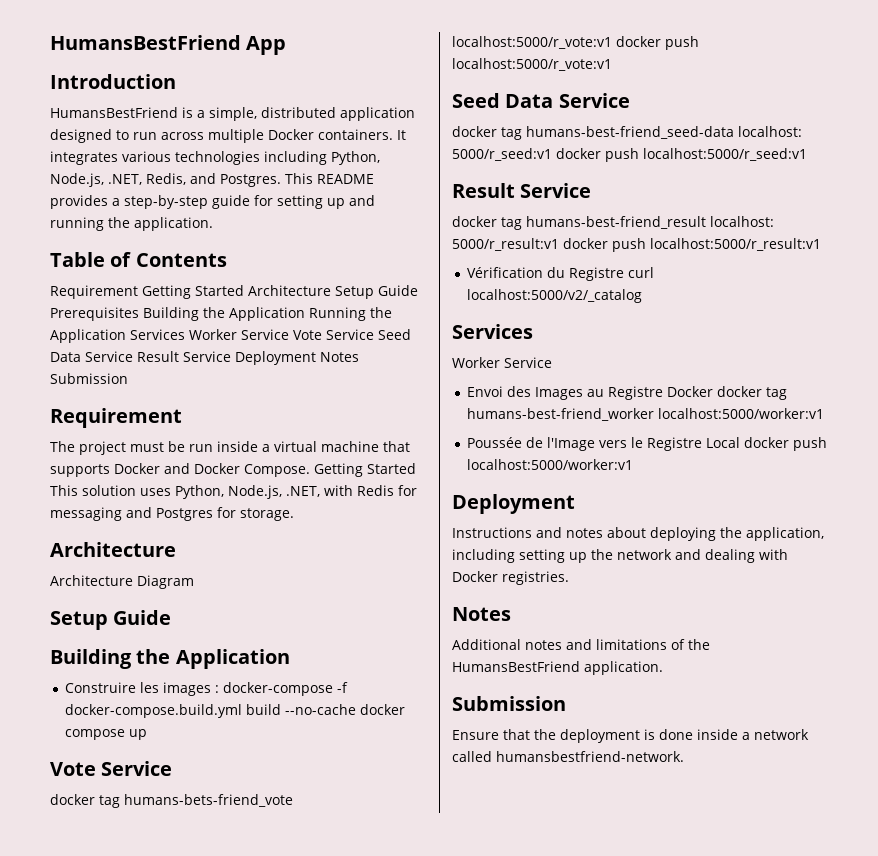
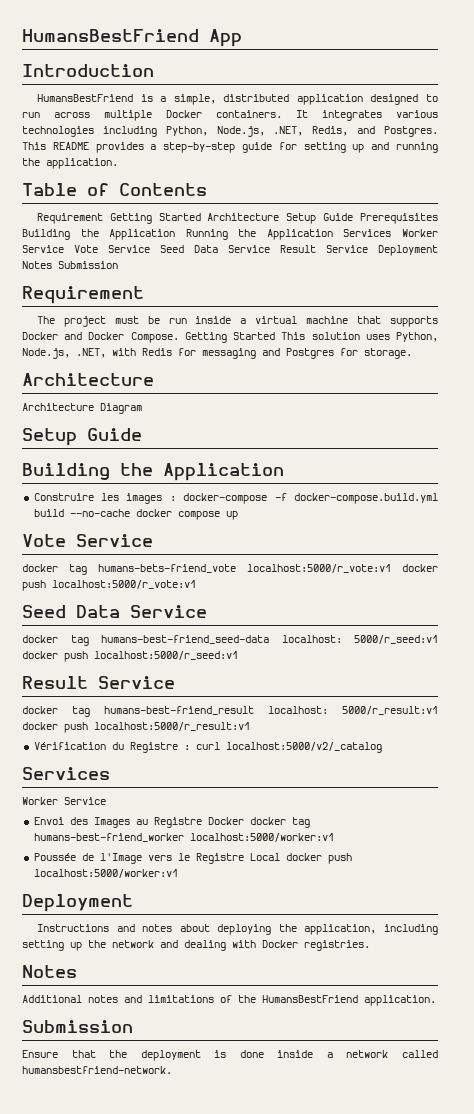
- Vérification du Registre curl localhost:5000/v2/_catalog
+ Vérification du Registre : curl localhost:5000/v2/_catalog

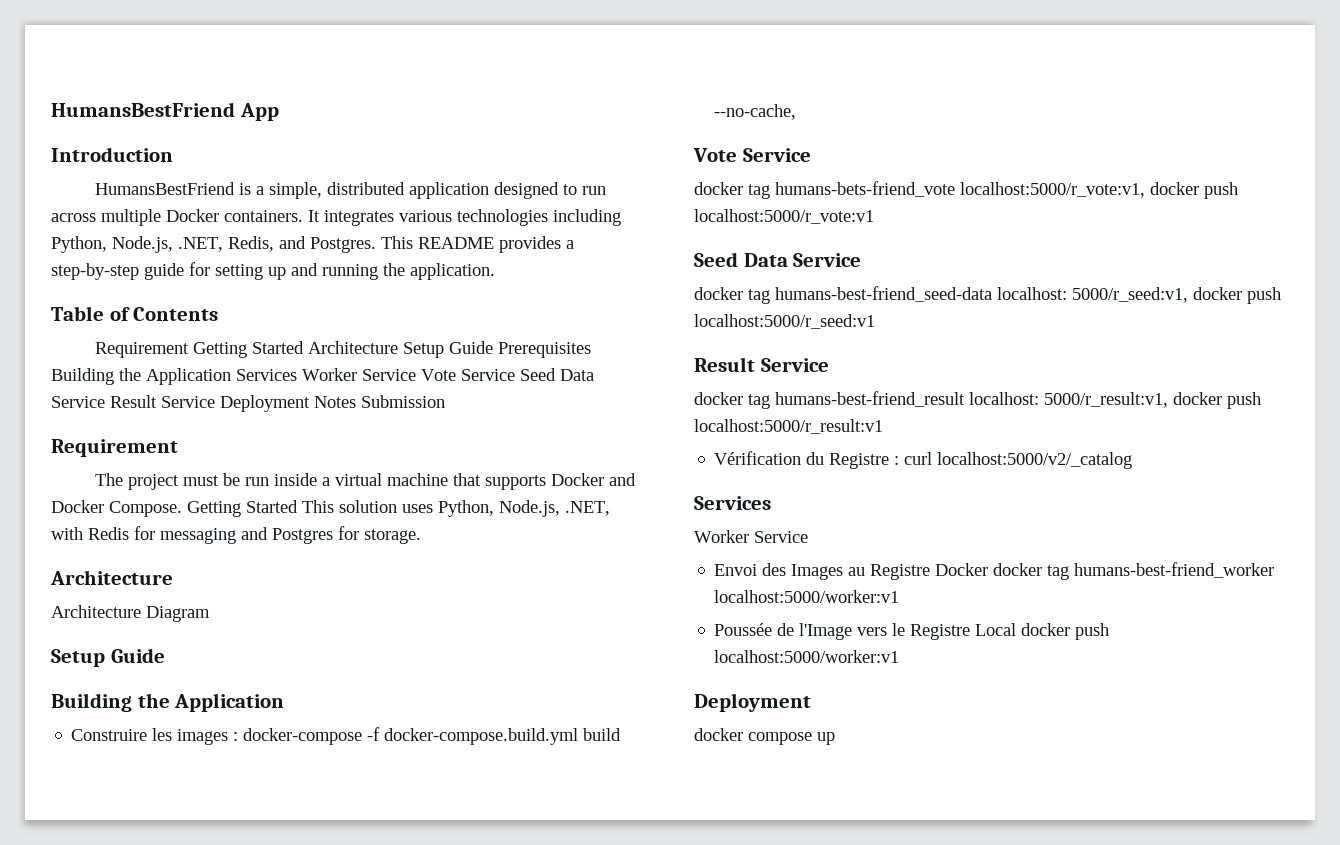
- Requirement Getting Started Architecture Setup Guide Prerequisites Building the Application Running the Application Services Worker Service Vote Service Seed Data Service Result Service Deployment Notes Submission
+ Requirement Getting Started Architecture Setup Guide Prerequisites Building the Application Services Worker Service Vote Service Seed Data Service Result Service Deployment Notes Submission
- Construire les images : docker-compose -f docker-compose.build.yml build --no-cache docker compose up
+ Construire les images : docker-compose -f docker-compose.build.yml build --no-cache,
- docker tag humans-bets-friend_vote localhost:5000/r_vote:v1 docker push localhost:5000/r_vote:v1
+ docker tag humans-bets-friend_vote localhost:5000/r_vote:v1, docker push localhost:5000/r_vote:v1
- docker tag humans-best-friend_seed-data localhost: 5000/r_seed:v1 docker push localhost:5000/r_seed:v1
+ docker tag humans-best-friend_seed-data localhost: 5000/r_seed:v1, docker push localhost:5000/r_seed:v1
- docker tag humans-best-friend_result localhost: 5000/r_result:v1 docker push localhost:5000/r_result:v1
+ docker tag humans-best-friend_result localhost: 5000/r_result:v1, docker push localhost:5000/r_result:v1
- Instructions and notes about deploying the application, including setting up the network and dealing with Docker registries.
- Notes
- Additional notes and limitations of the HumansBestFriend application.
- Submission
- Ensure that the deployment is done inside a network called humansbestfriend-network.
+ docker compose up

